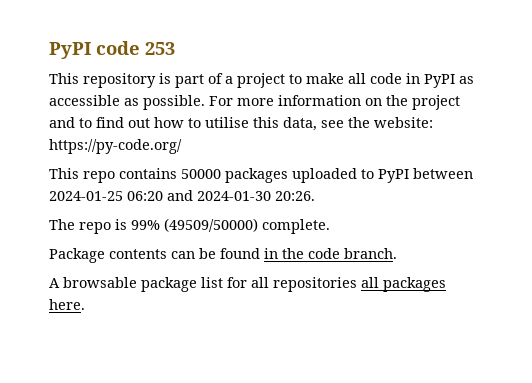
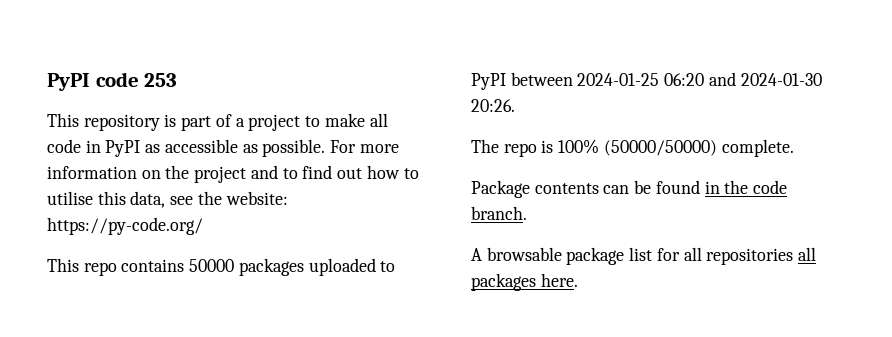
- The repo is 99% (49509/50000) complete.
+ The repo is 100% (50000/50000) complete.

